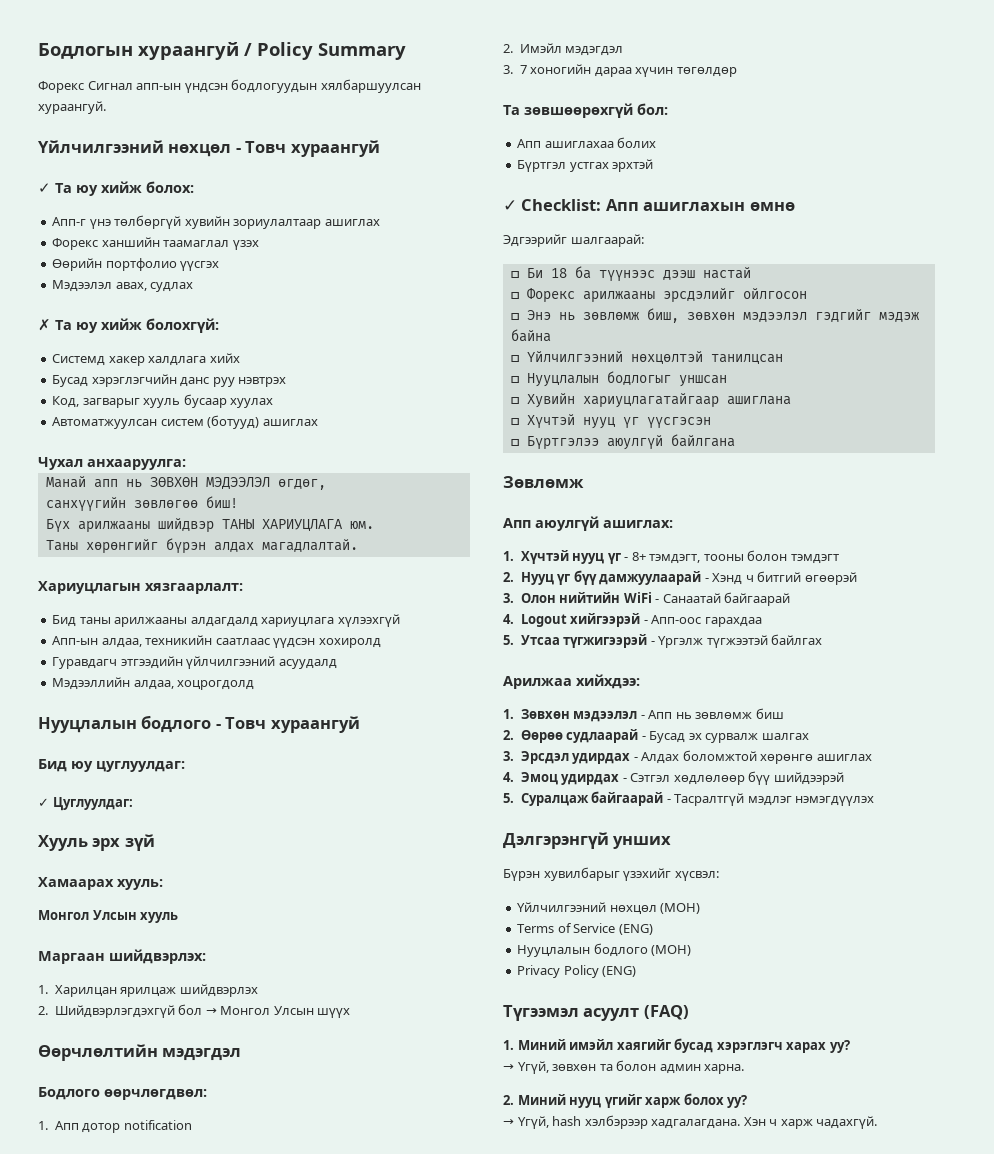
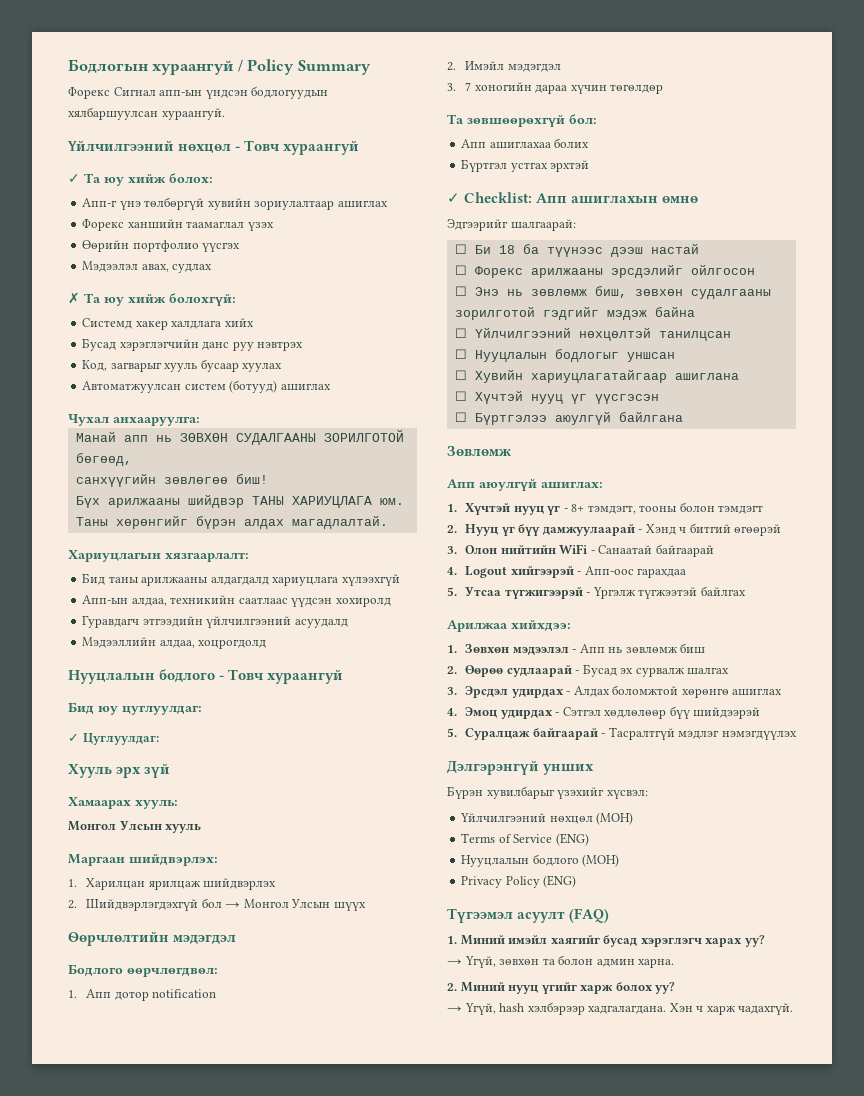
- Манай апп нь ЗӨВХӨН МЭДЭЭЛЭЛ өгдөг,
+ Манай апп нь ЗӨВХӨН СУДАЛГААНЫ ЗОРИЛГОТОЙ бөгөөд,
- ☐ Энэ нь зөвлөмж биш, зөвхөн мэдээлэл гэдгийг мэдэж байна
+ ☐ Энэ нь зөвлөмж биш, зөвхөн судалгааны зорилготой гэдгийг мэдэж байна

